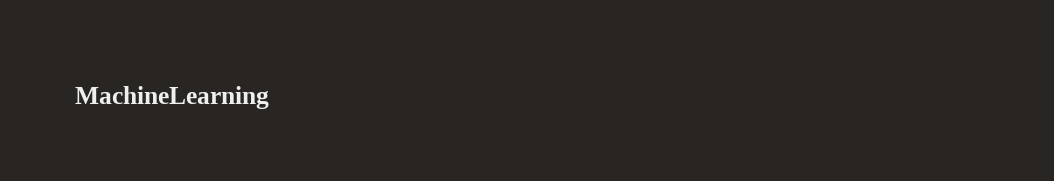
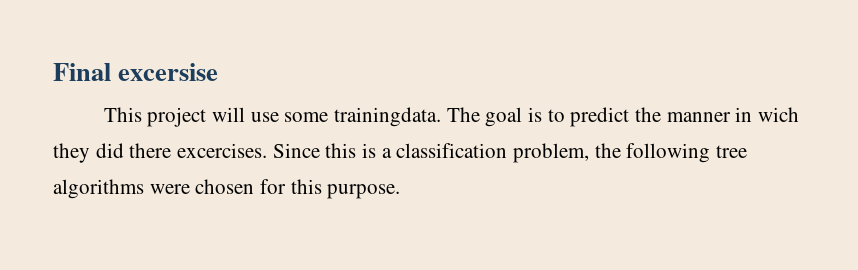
- MachineLearning
+ Final excersise
+ This project will use some trainingdata. The goal is to predict the manner in wich they did there excercises. Since this is a classification problem, the following tree algorithms were chosen for this purpose.

